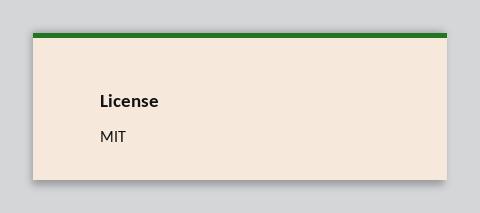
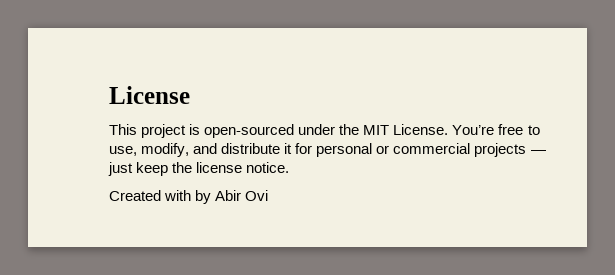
- MIT
+ This project is open-sourced under the MIT License. You’re free to use, modify, and distribute it for personal or commercial projects — just keep the license notice.
+ Created with by Abir Ovi

